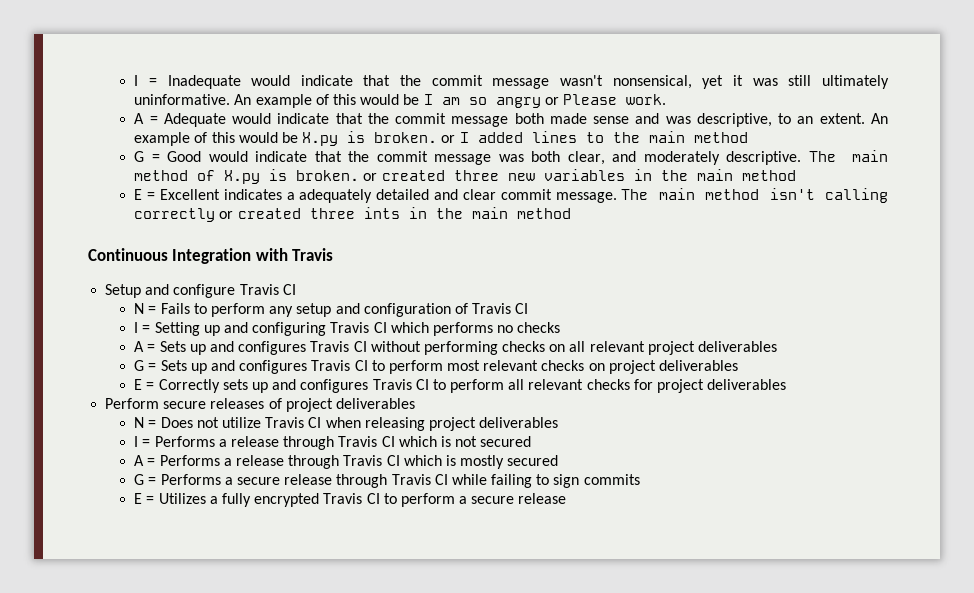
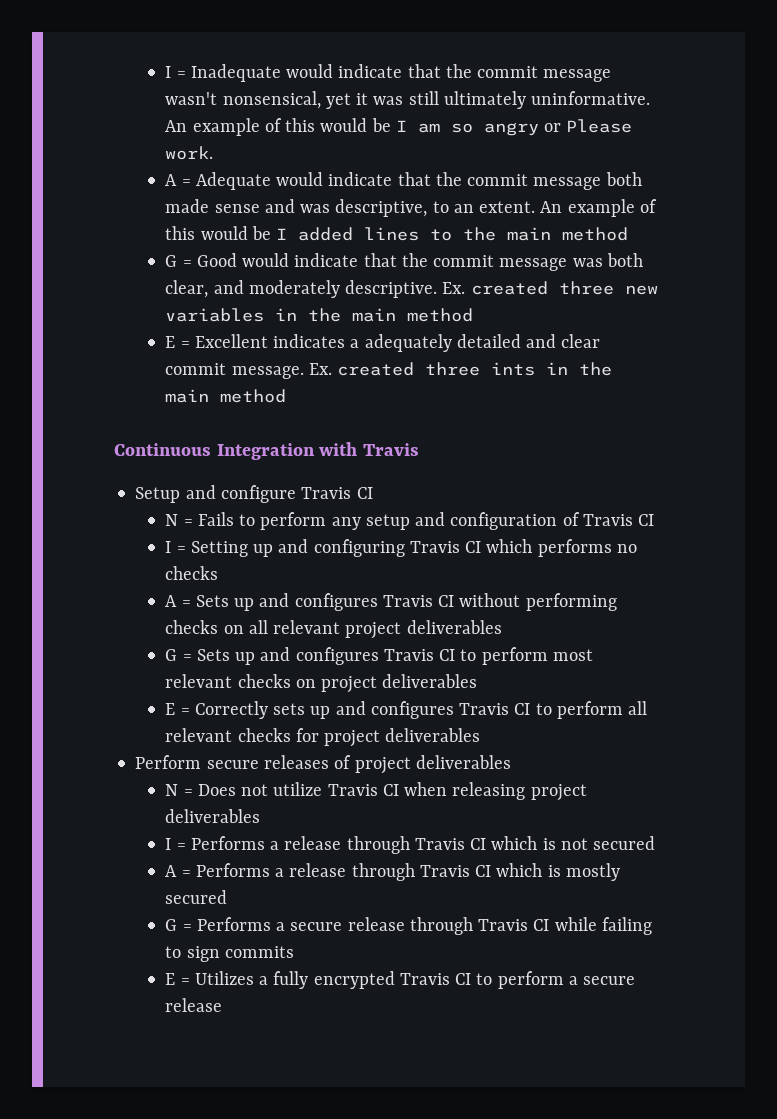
- An example of this would be X.py is broken. or I added lines to the main method
+ An example of this would be I added lines to the main method
- The main method of X.py is broken. or created three new variables in the main method
+ Ex. created three new variables in the main method
- The main method isn't calling correctly or created three ints in the main method
+ Ex. created three ints in the main method

